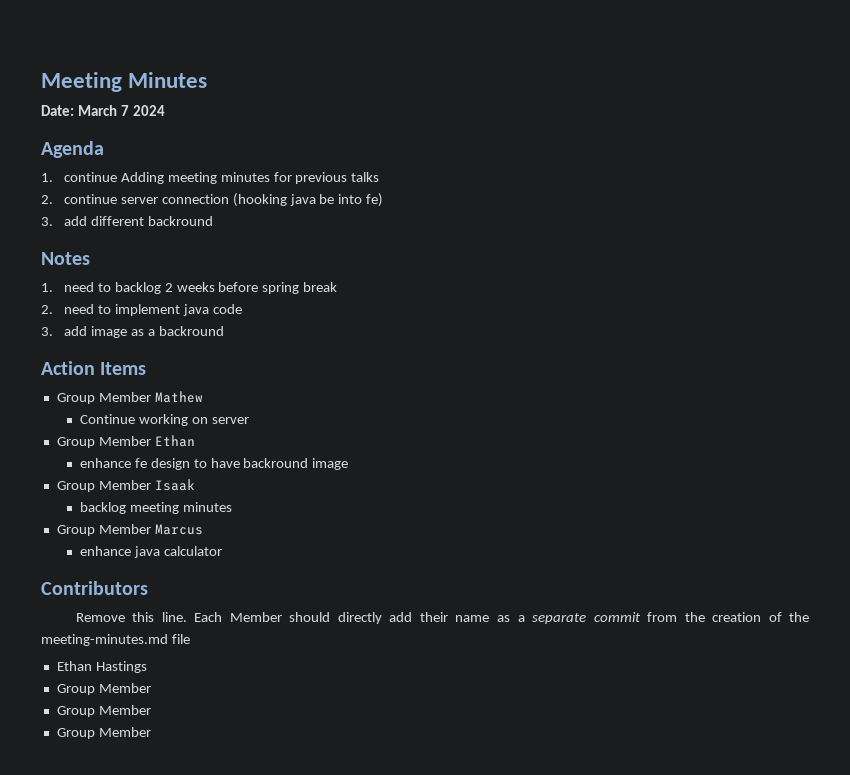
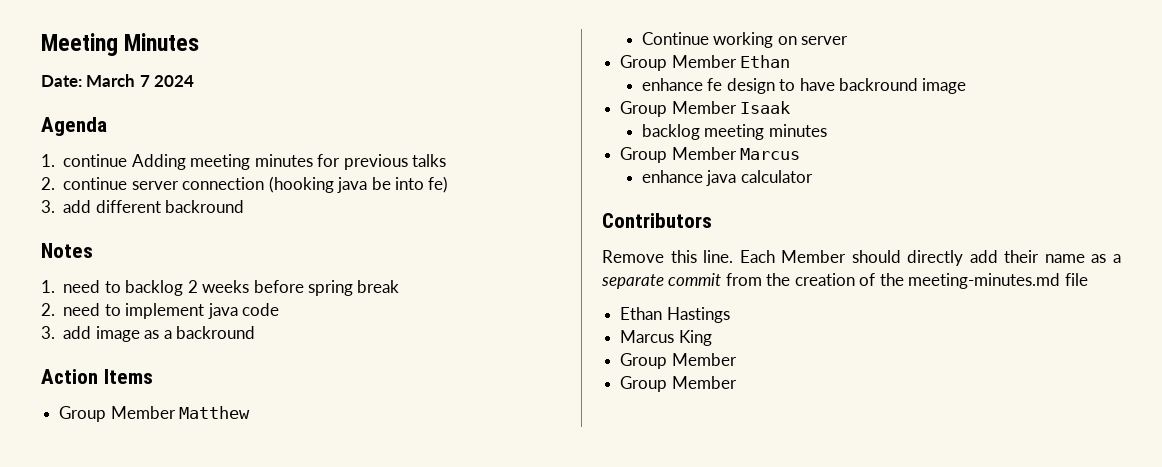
- Group Member Mathew
+ Group Member Matthew
  Ethan Hastings
- Group Member
+ Marcus King

